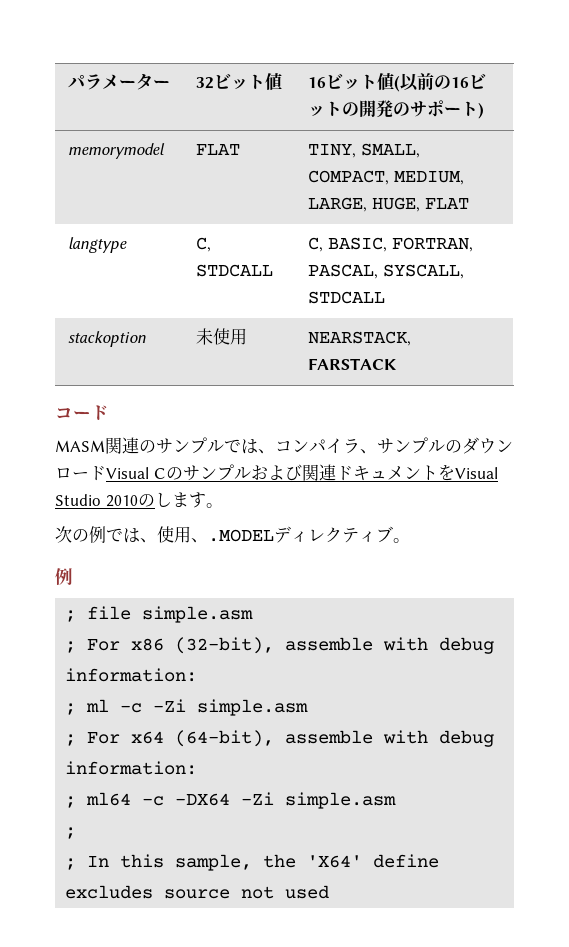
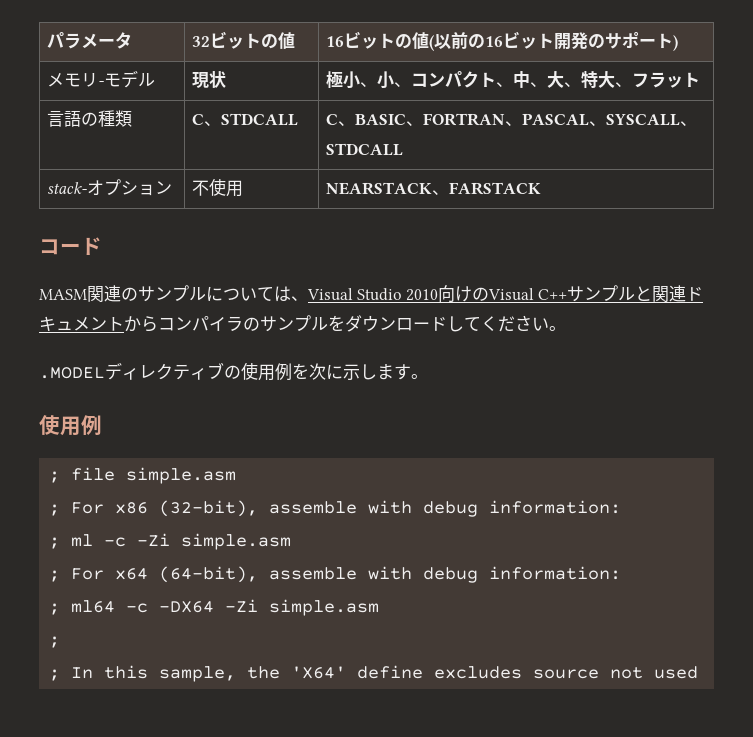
- パラメーター | 32ビット値 | 16ビット値(以前の16ビットの開発のサポート)
+ パラメータ | 32ビットの値 | 16ビットの値(以前の16ビット開発のサポート)
- memorymodel | FLAT | TINY, SMALL, COMPACT, MEDIUM, LARGE, HUGE, FLAT
- langtype | C, STDCALL | C, BASIC, FORTRAN, PASCAL, SYSCALL, STDCALL
- stackoption | 未使用 | NEARSTACK, FARSTACK
+ メモリ-モデル | 現状 | 極小、小、コンパクト、中、大、特大、フラット
+ 言語の種類 | C、STDCALL | C、BASIC、FORTRAN、PASCAL、SYSCALL、STDCALL
+ stack-オプション | 不使用 | NEARSTACK、FARSTACK
- MASM関連のサンプルでは、コンパイラ、サンプルのダウンロードVisual Cのサンプルおよび関連ドキュメントをVisual Studio 2010のします。
- 次の例では、使用、.MODELディレクティブ。
- 例
+ MASM関連のサンプルについては、Visual Studio 2010向けのVisual C++サンプルと関連ドキュメントからコンパイラのサンプルをダウンロードしてください。
+ .MODELディレクティブの使用例を次に示します。
+ 使用例

